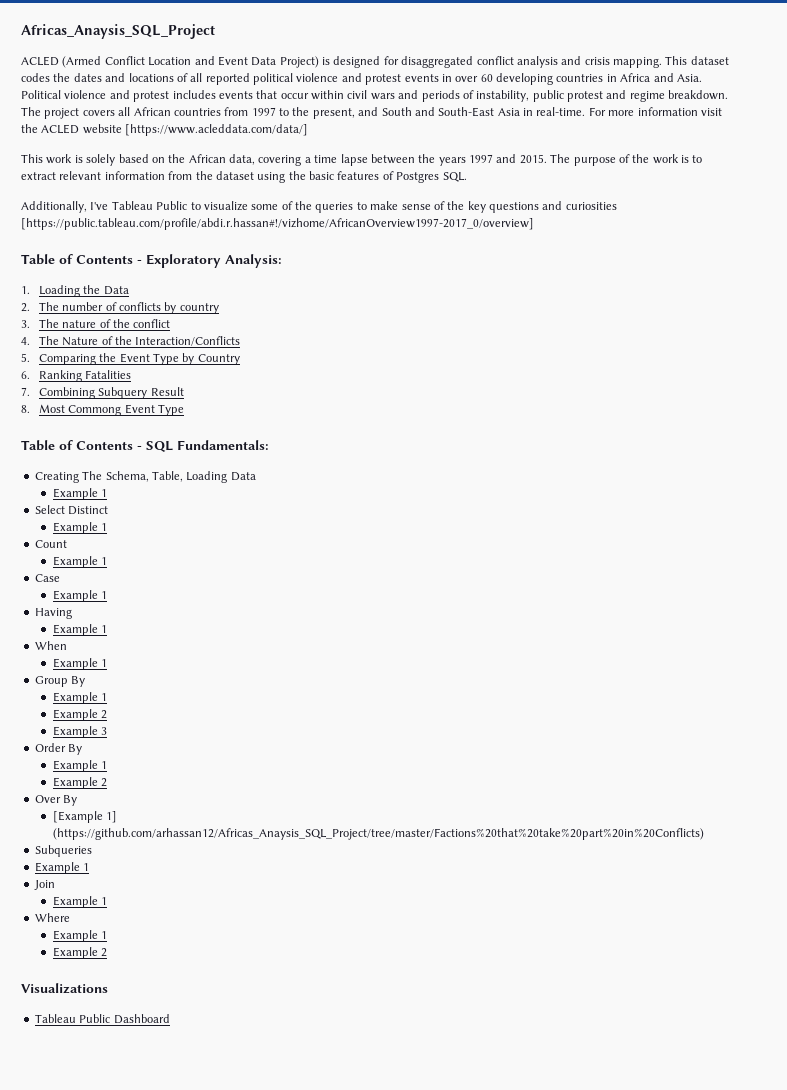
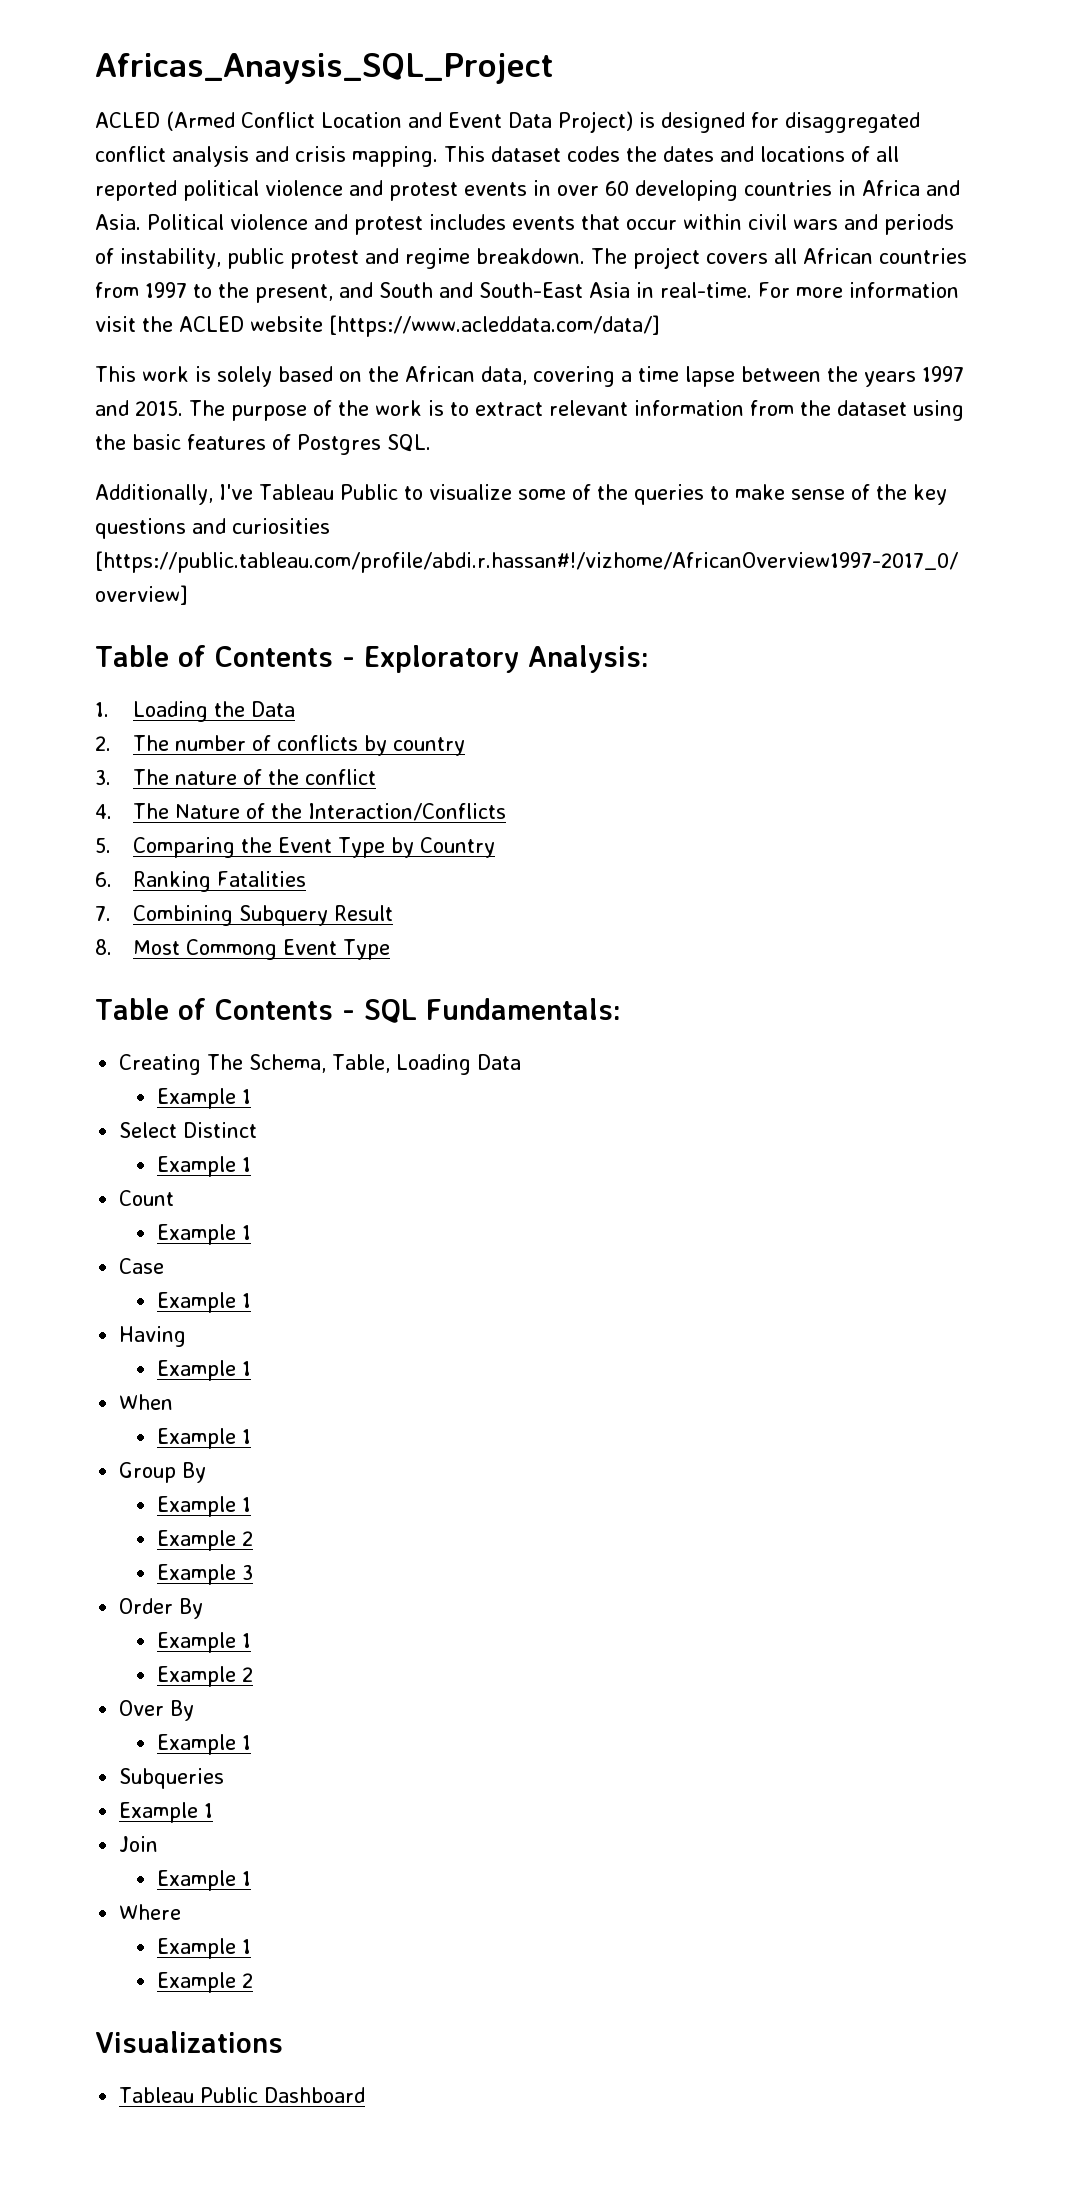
  Over By
- [Example 1] (https://github.com/arhassan12/Africas_Anaysis_SQL_Project/tree/master/Factions%20that%20take%20part%20in%20Conflicts)
+ Example 1

